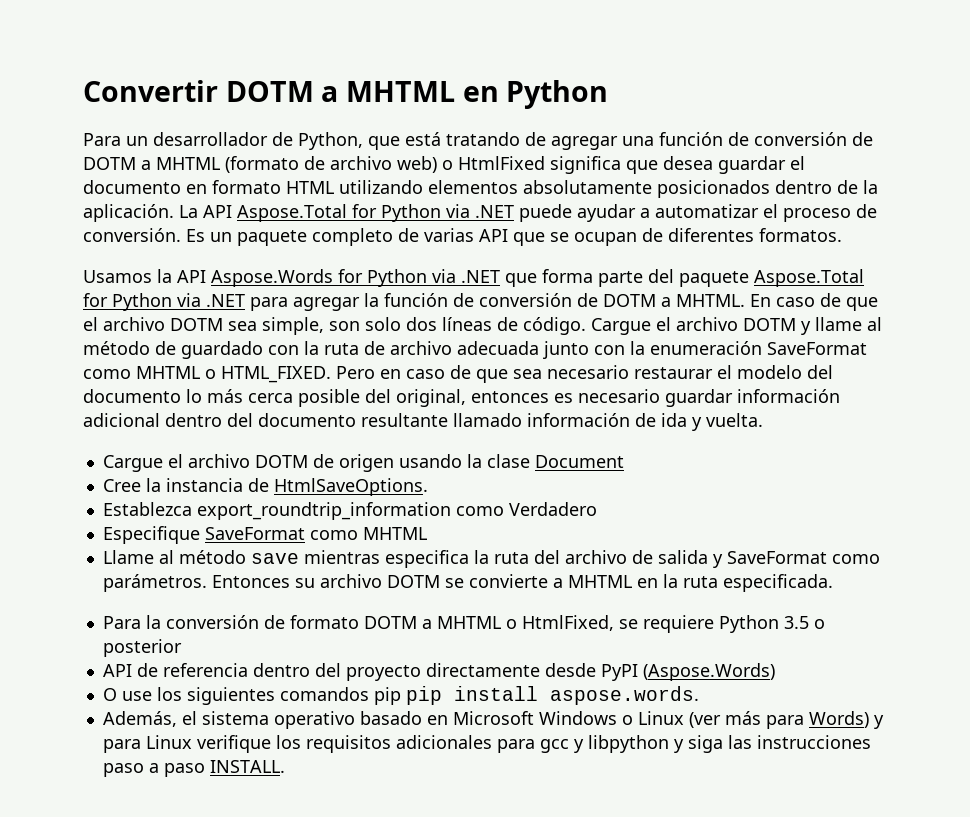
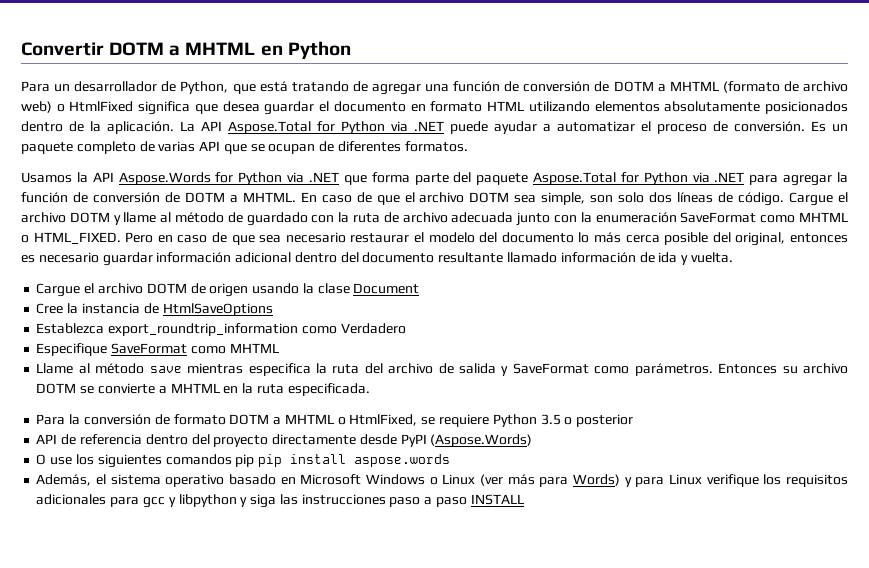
- Cree la instancia de HtmlSaveOptions.
+ Cree la instancia de HtmlSaveOptions
- O use los siguientes comandos pip pip install aspose.words.
+ O use los siguientes comandos pip pip install aspose.words
- Además, el sistema operativo basado en Microsoft Windows o Linux (ver más para Words) y para Linux verifique los requisitos adicionales para gcc y libpython y siga las instrucciones paso a paso INSTALL.
+ Además, el sistema operativo basado en Microsoft Windows o Linux (ver más para Words) y para Linux verifique los requisitos adicionales para gcc y libpython y siga las instrucciones paso a paso INSTALL

